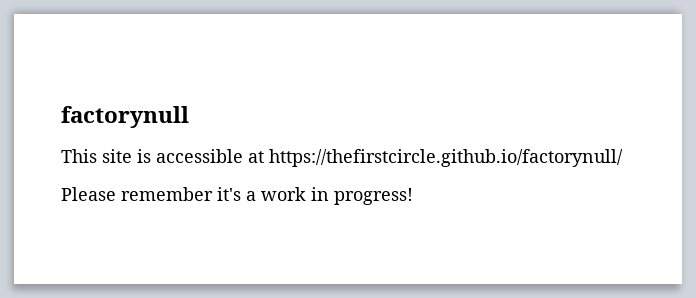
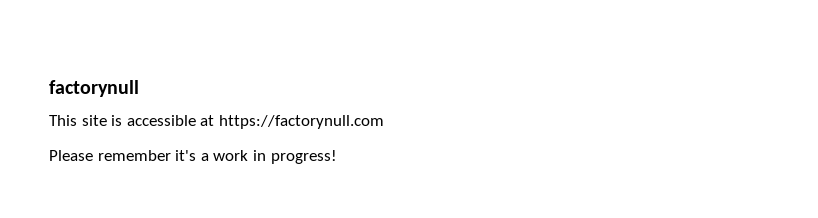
- This site is accessible at https://thefirstcircle.github.io/factorynull/
+ This site is accessible at https://factorynull.com

